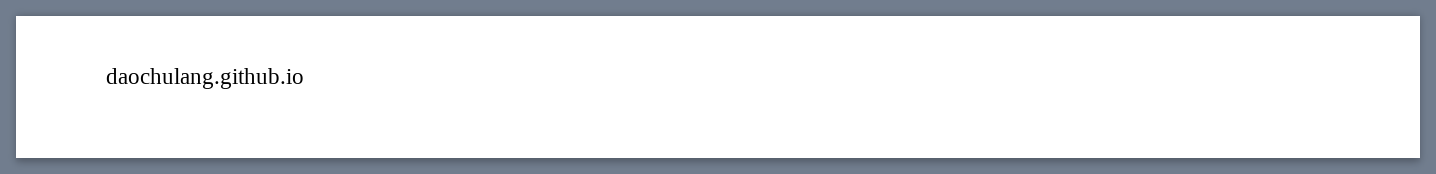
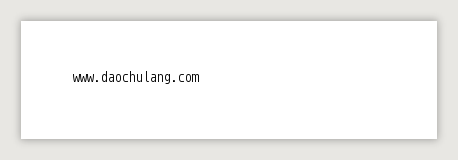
- daochulang.github.io
+ www.daochulang.com

